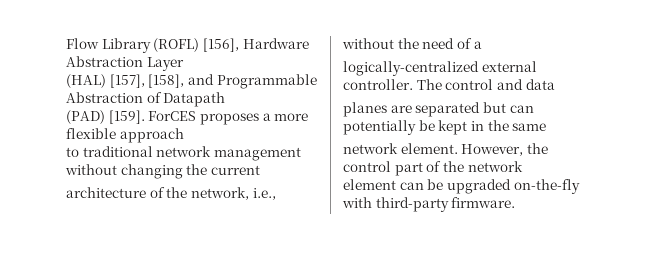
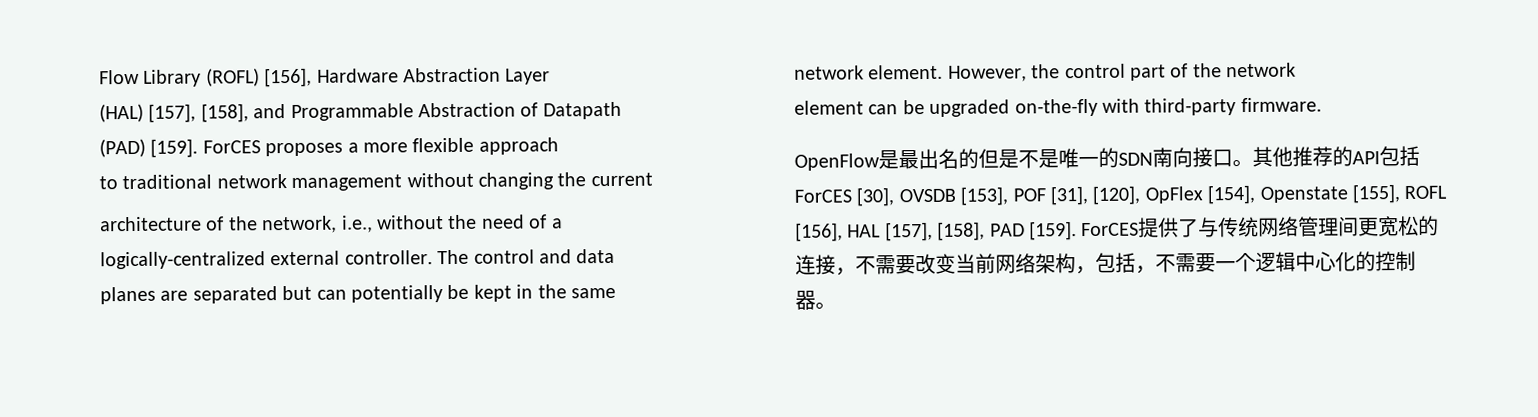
+ OpenFlow是最出名的但是不是唯一的SDN南向接口。其他推荐的API包括ForCES [30], OVSDB [153], POF [31], [120], OpFlex [154], Openstate [155], ROFL [156], HAL [157], [158], PAD [159]. ForCES提供了与传统网络管理间更宽松的连接，不需要改变当前网络架构，包括，不需要一个逻辑中心化的控制器。

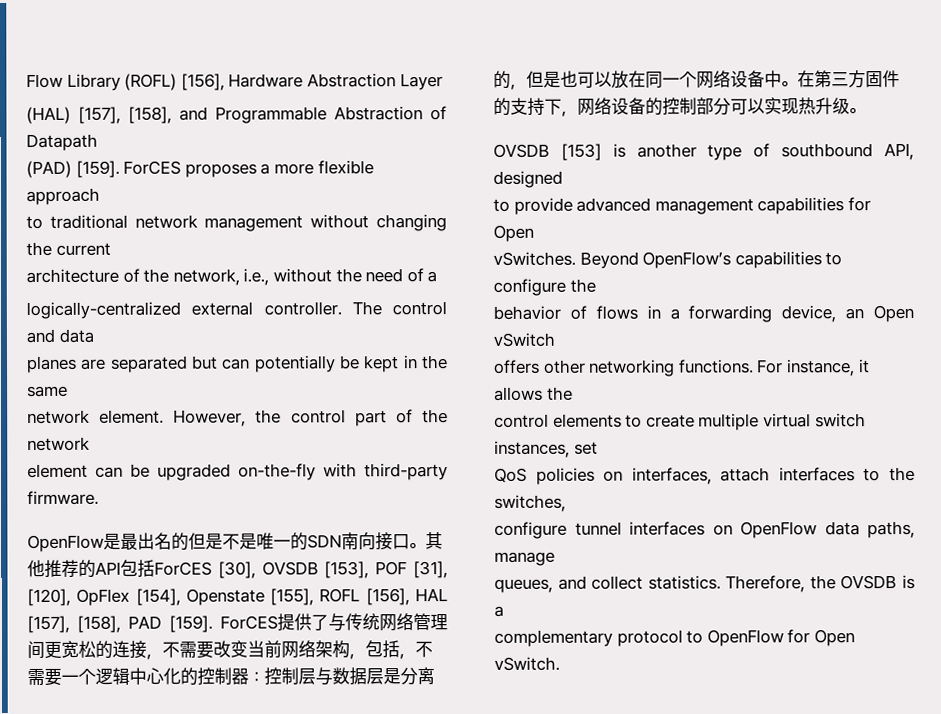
- ForCES提供了与传统网络管理间更宽松的连接，不需要改变当前网络架构，包括，不需要一个逻辑中心化的控制器。
+ ForCES提供了与传统网络管理间更宽松的连接，不需要改变当前网络架构，包括，不需要一个逻辑中心化的控制器：控制层与数据层是分离的，但是也可以放在同一个网络设备中。在第三方固件的支持下，网络设备的控制部分可以实现热升级。
+ OVSDB [153] is another type of southbound API, designed
+ to provide advanced management capabilities for Open
+ vSwitches. Beyond OpenFlow’s capabilities to configure the
+ behavior of flows in a forwarding device, an Open vSwitch
+ offers other networking functions. For instance, it allows the
+ control elements to create multiple virtual switch instances, set
+ QoS policies on interfaces, attach interfaces to the switches,
+ configure tunnel interfaces on OpenFlow data paths, manage
+ queues, and collect statistics. Therefore, the OVSDB is a
+ complementary protocol to OpenFlow for Open vSwitch.

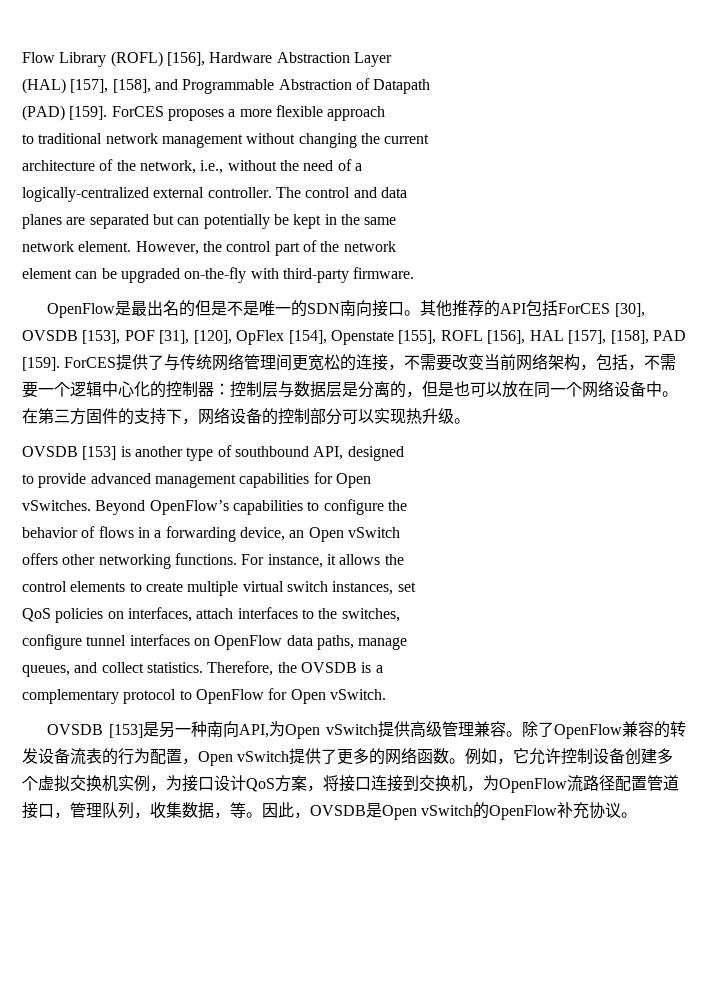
+ OVSDB [153]是另一种南向API,为Open vSwitch提供高级管理兼容。除了OpenFlow兼容的转发设备流表的行为配置，Open vSwitch提供了更多的网络函数。例如，它允许控制设备创建多个虚拟交换机实例，为接口设计QoS方案，将接口连接到交换机，为OpenFlow流路径配置管道接口，管理队列，收集数据，等。因此，OVSDB是Open vSwitch的OpenFlow补充协议。

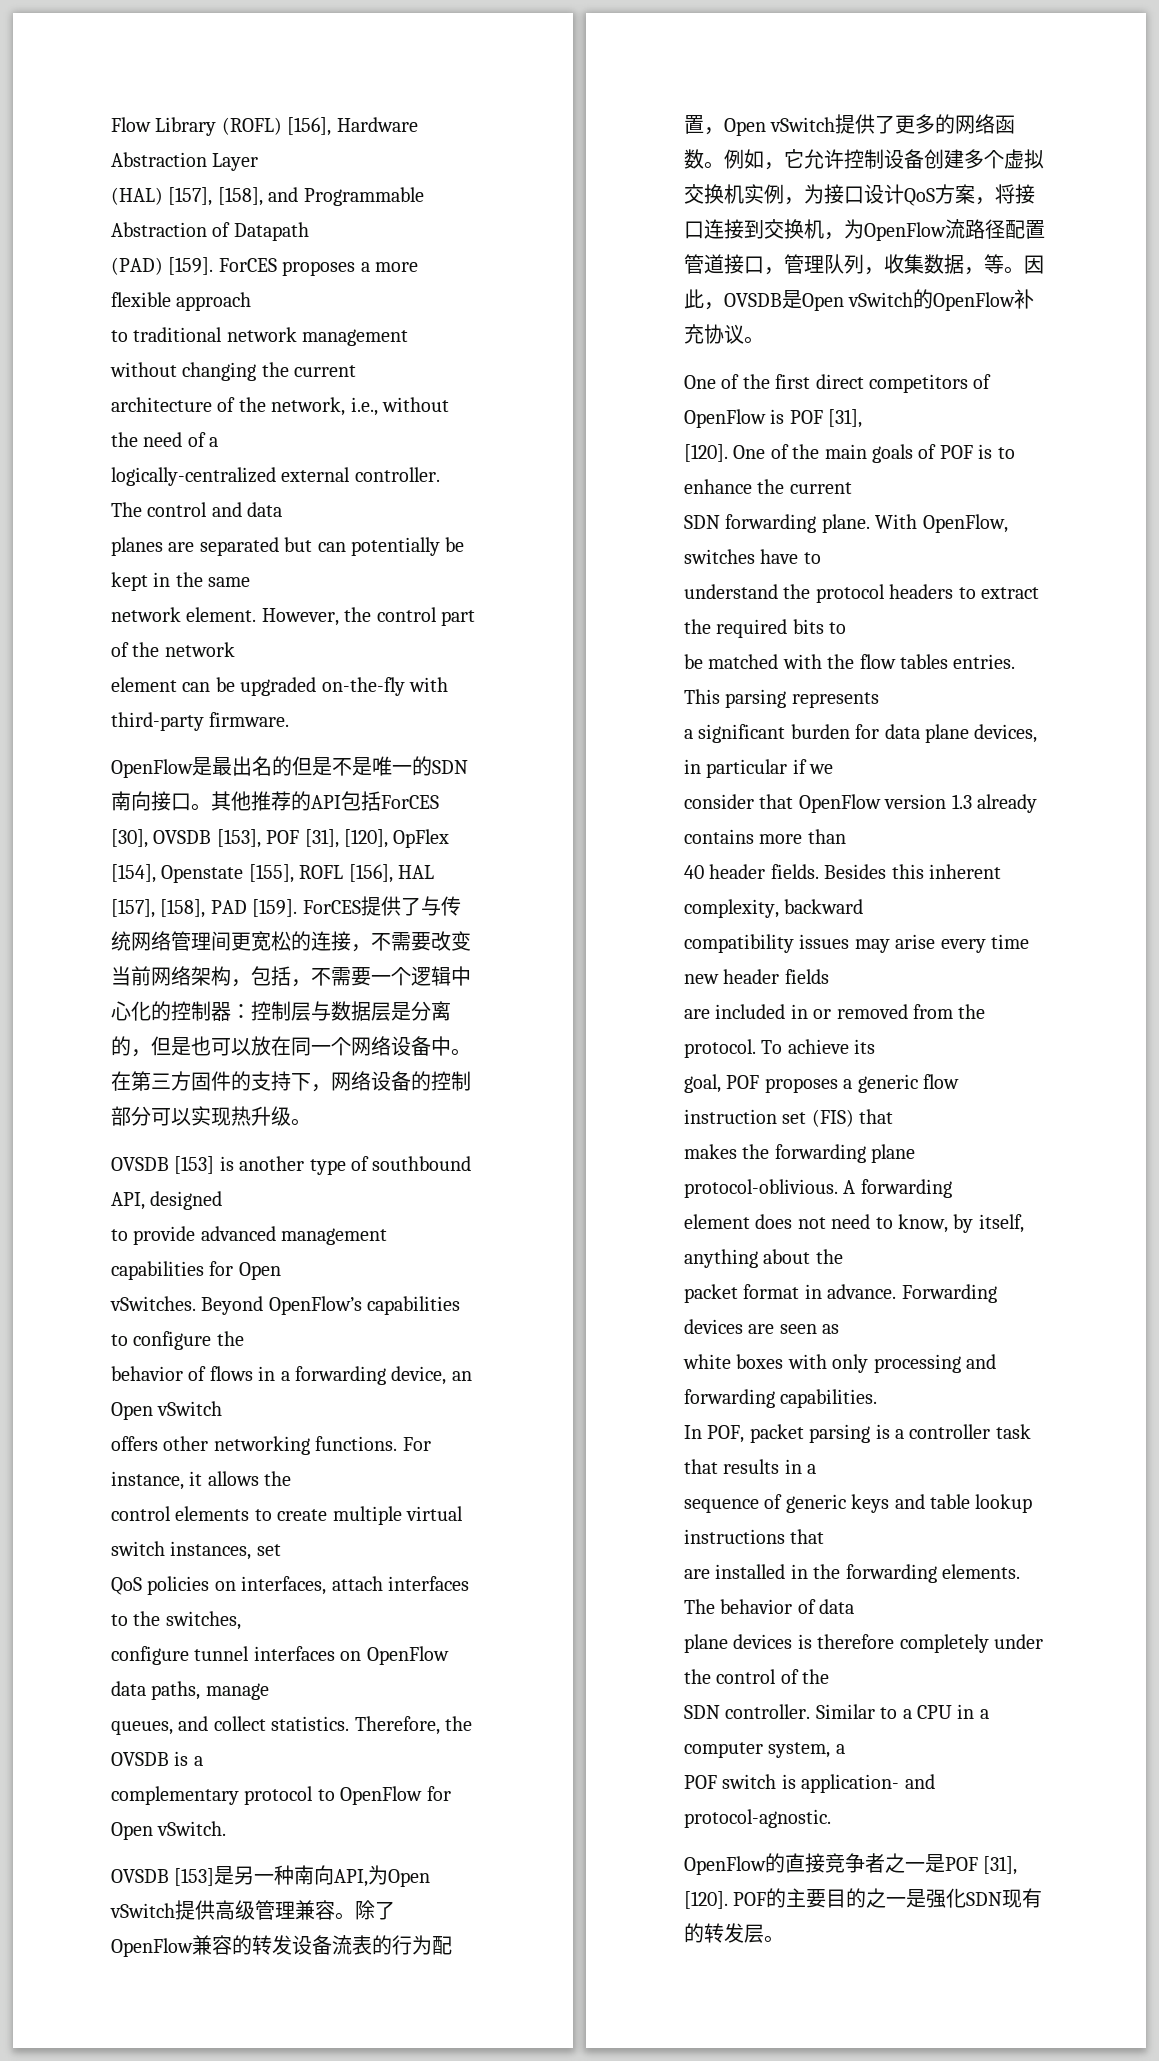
+ One of the first direct competitors of OpenFlow is POF [31],
+ [120]. One of the main goals of POF is to enhance the current
+ SDN forwarding plane. With OpenFlow, switches have to
+ understand the protocol headers to extract the required bits to
+ be matched with the flow tables entries. This parsing represents
+ a significant burden for data plane devices, in particular if we
+ consider that OpenFlow version 1.3 already contains more than
+ 40 header fields. Besides this inherent complexity, backward
+ compatibility issues may arise every time new header fields
+ are included in or removed from the protocol. To achieve its
+ goal, POF proposes a generic flow instruction set (FIS) that
+ makes the forwarding plane protocol-oblivious. A forwarding
+ element does not need to know, by itself, anything about the
+ packet format in advance. Forwarding devices are seen as
+ white boxes with only processing and forwarding capabilities.
+ In POF, packet parsing is a controller task that results in a
+ sequence of generic keys and table lookup instructions that
+ are installed in the forwarding elements. The behavior of data
+ plane devices is therefore completely under the control of the
+ SDN controller. Similar to a CPU in a computer system, a
+ POF switch is application- and protocol-agnostic.
+ OpenFlow的直接竞争者之一是POF [31], [120]. POF的主要目的之一是强化SDN现有的转发层。

